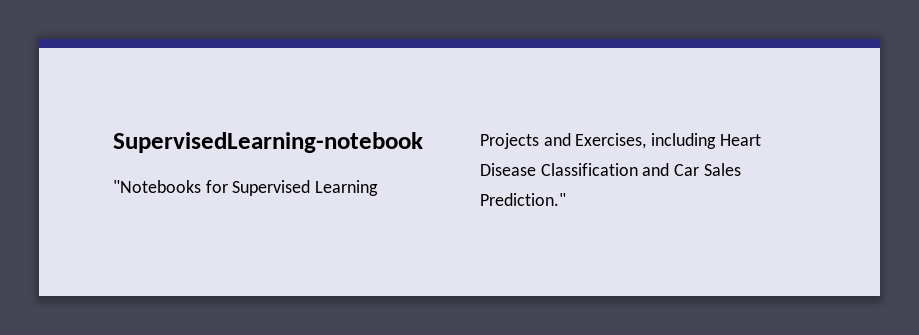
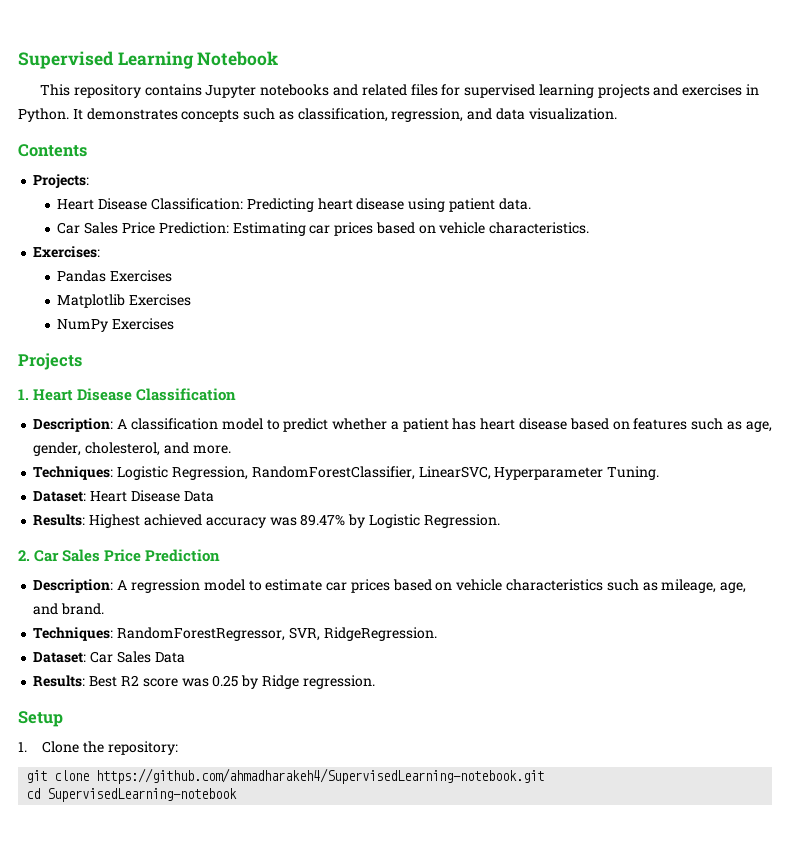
- SupervisedLearning-notebook
- "Notebooks for Supervised Learning Projects and Exercises, including Heart Disease Classification and Car Sales Prediction."
+ Supervised Learning Notebook
+ This repository contains Jupyter notebooks and related files for supervised learning projects and exercises in Python. It demonstrates concepts such as classification, regression, and data visualization.
+ Contents
+ Projects:
+ Heart Disease Classification: Predicting heart disease using patient data.
+ Car Sales Price Prediction: Estimating car prices based on vehicle characteristics.
+ Exercises:
+ Pandas Exercises
+ Matplotlib Exercises
+ NumPy Exercises
+ Projects
+ 1. Heart Disease Classification
+ Description: A classification model to predict whether a patient has heart disease based on features such as age, gender, cholesterol, and more.
+ Techniques: Logistic Regression, RandomForestClassifier, LinearSVC, Hyperparameter Tuning.
+ Dataset: Heart Disease Data
+ Results: Highest achieved accuracy was 89.47% by Logistic Regression.
+ 2. Car Sales Price Prediction
+ Description: A regression model to estimate car prices based on vehicle characteristics such as mileage, age, and brand.
+ Techniques: RandomForestRegressor, SVR, RidgeRegression.
+ Dataset: Car Sales Data
+ Results: Best R2 score was 0.25 by Ridge regression.
+ Setup
+ 1. Clone the repository:
+ git clone https://github.com/ahmadharakeh4/SupervisedLearning-notebook.git
+ cd SupervisedLearning-notebook

